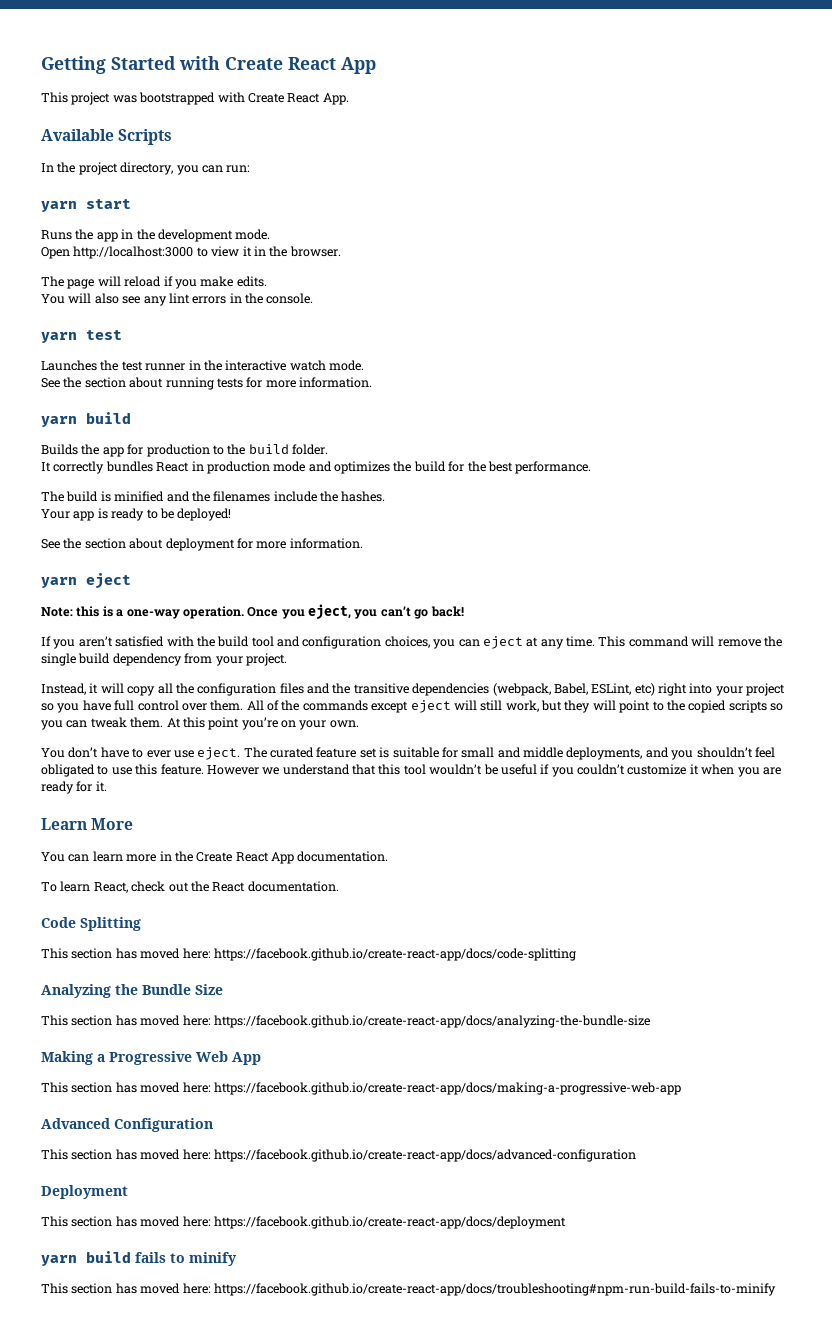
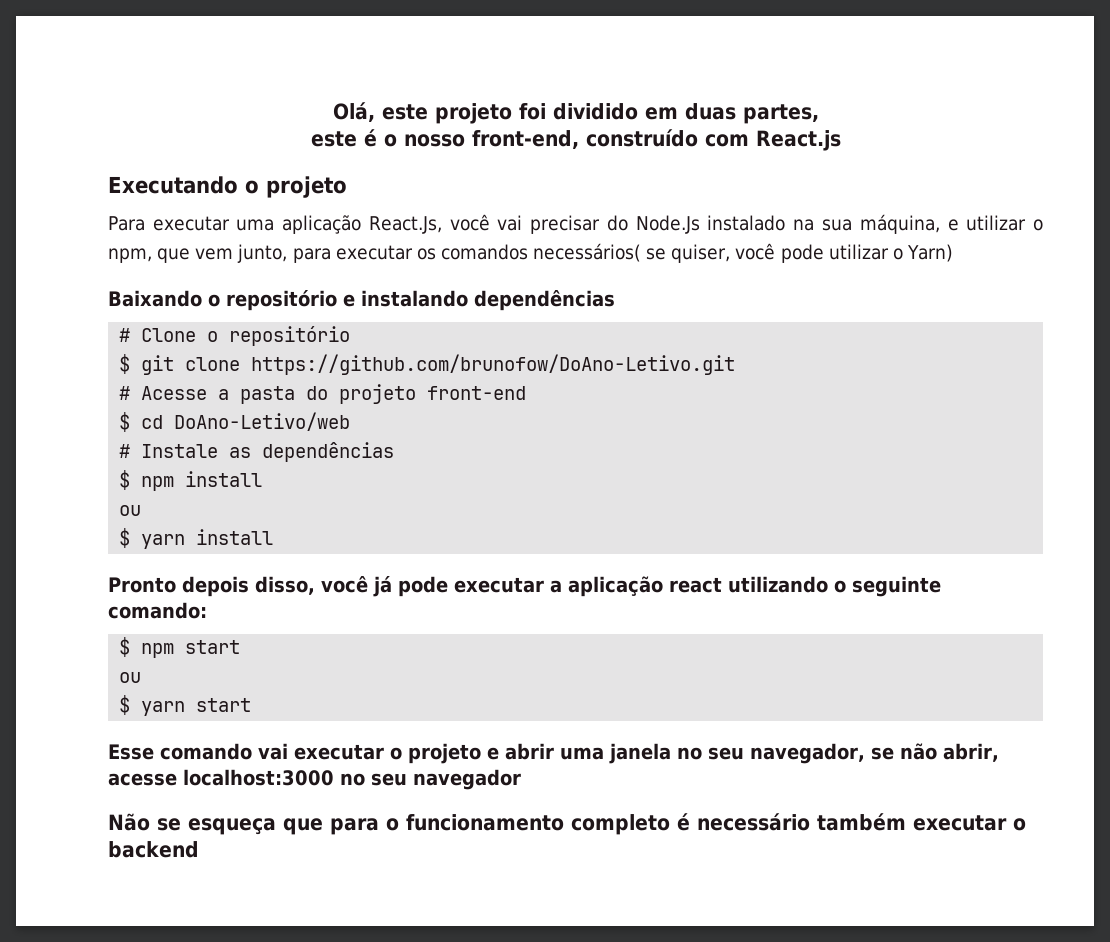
- Getting Started with Create React App
- This project was bootstrapped with Create React App.
- Available Scripts
- In the project directory, you can run:
- yarn start
- Runs the app in the development mode.
- Open http://localhost:3000 to view it in the browser.
- The page will reload if you make edits.
- You will also see any lint errors in the console.
- yarn test
- Launches the test runner in the interactive watch mode.
- See the section about running tests for more information.
- yarn build
- Builds the app for production to the build folder.
- It correctly bundles React in production mode and optimizes the build for the best performance.
- The build is minified and the filenames include the hashes.
- Your app is ready to be deployed!
- See the section about deployment for more information.
- yarn eject
- Note: this is a one-way operation. Once you eject, you can’t go back!
- If you aren’t satisfied with the build tool and configuration choices, you can eject at any time. This command will remove the single build dependency from your project.
- Instead, it will copy all the configuration files and the transitive dependencies (webpack, Babel, ESLint, etc) right into your project so you have full control over them. All of the commands except eject will still work, but they will point to the copied scripts so you can tweak them. At this point you’re on your own.
- You don’t have to ever use eject. The curated feature set is suitable for small and middle deployments, and you shouldn’t feel obligated to use this feature. However we understand that this tool wouldn’t be useful if you couldn’t customize it when you are ready for it.
- Learn More
- You can learn more in the Create React App documentation.
- To learn React, check out the React documentation.
- Code Splitting
- This section has moved here: https://facebook.github.io/create-react-app/docs/code-splitting
- Analyzing the Bundle Size
- This section has moved here: https://facebook.github.io/create-react-app/docs/analyzing-the-bundle-size
- Making a Progressive Web App
- This section has moved here: https://facebook.github.io/create-react-app/docs/making-a-progressive-web-app
- Advanced Configuration
- This section has moved here: https://facebook.github.io/create-react-app/docs/advanced-configuration
- Deployment
- This section has moved here: https://facebook.github.io/create-react-app/docs/deployment
- yarn build fails to minify
- This section has moved here: https://facebook.github.io/create-react-app/docs/troubleshooting#npm-run-build-fails-to-minify
+ Olá, este projeto foi dividido em duas partes,
+ este é o nosso front-end, construído com React.js
+ Executando o projeto
+ Para executar uma aplicação React.Js, você vai precisar do Node.Js instalado na sua máquina, e utilizar o npm, que vem junto, para executar os comandos necessários( se quiser, você pode utilizar o Yarn)
+ Baixando o repositório e instalando dependências
+ # Clone o repositório
+ $ git clone https://github.com/brunofow/DoAno-Letivo.git
+ # Acesse a pasta do projeto front-end
+ $ cd DoAno-Letivo/web
+ # Instale as dependências
+ $ npm install
+ ou
+ $ yarn install
+ Pronto depois disso, você já pode executar a aplicação react utilizando o seguinte comando:
+ $ npm start
+ ou
+ $ yarn start
+ Esse comando vai executar o projeto e abrir uma janela no seu navegador, se não abrir, acesse localhost:3000 no seu navegador
+ Não se esqueça que para o funcionamento completo é necessário também executar o backend

